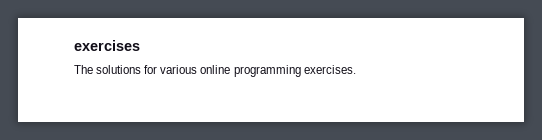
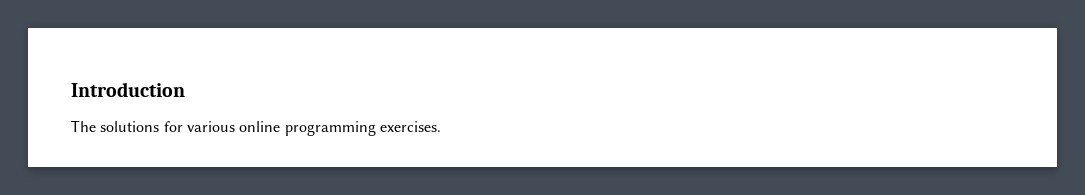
- exercises
+ Introduction

